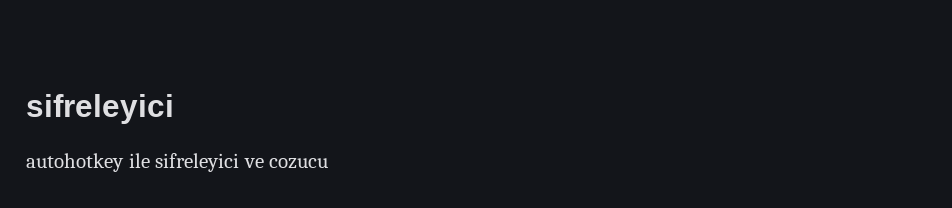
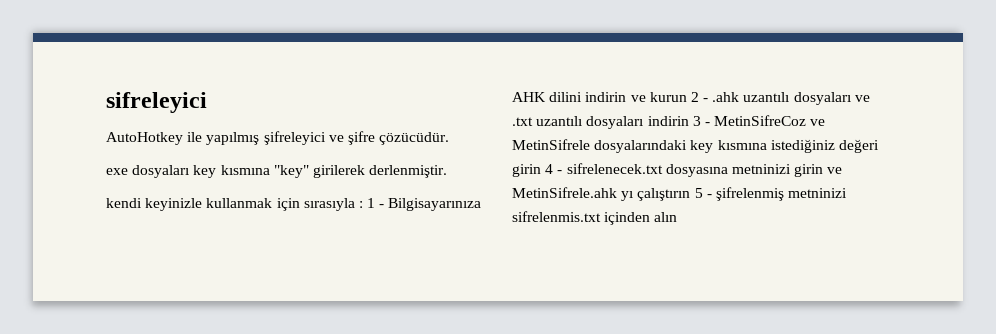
- autohotkey ile sifreleyici ve cozucu
+ AutoHotkey ile yapılmış şifreleyici ve şifre çözücüdür.
+ exe dosyaları key kısmına "key" girilerek derlenmiştir.
+ kendi keyinizle kullanmak için sırasıyla : 1 - Bilgisayarınıza AHK dilini indirin ve kurun 2 - .ahk uzantılı dosyaları ve .txt uzantılı dosyaları indirin 3 - MetinSifreCoz ve MetinSifrele dosyalarındaki key kısmına istediğiniz değeri girin 4 - sifrelenecek.txt dosyasına metninizi girin ve MetinSifrele.ahk yı çalıştırın 5 - şifrelenmiş metninizi sifrelenmis.txt içinden alın

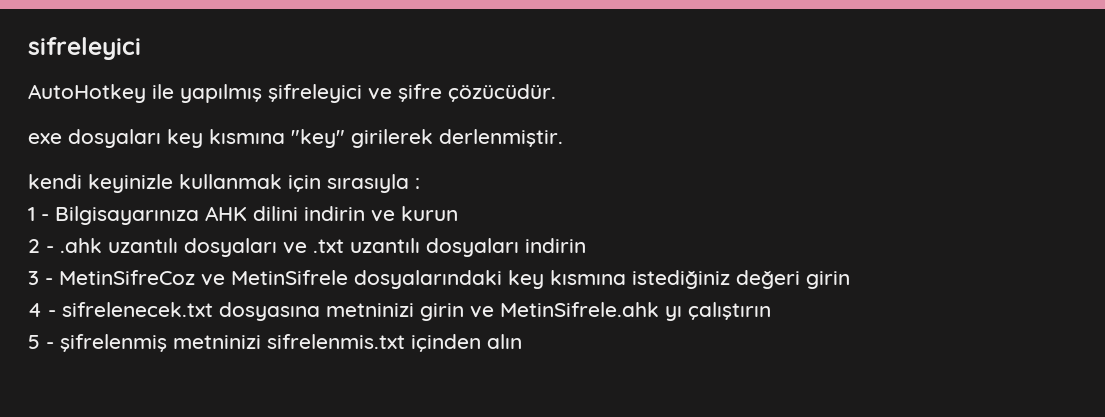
- kendi keyinizle kullanmak için sırasıyla : 1 - Bilgisayarınıza AHK dilini indirin ve kurun 2 - .ahk uzantılı dosyaları ve .txt uzantılı dosyaları indirin 3 - MetinSifreCoz ve MetinSifrele dosyalarındaki key kısmına istediğiniz değeri girin 4 - sifrelenecek.txt dosyasına metninizi girin ve MetinSifrele.ahk yı çalıştırın 5 - şifrelenmiş metninizi sifrelenmis.txt içinden alın
+ kendi keyinizle kullanmak için sırasıyla :
+ 1 - Bilgisayarınıza AHK dilini indirin ve kurun
+ 2 - .ahk uzantılı dosyaları ve .txt uzantılı dosyaları indirin
+ 3 - MetinSifreCoz ve MetinSifrele dosyalarındaki key kısmına istediğiniz değeri girin
+ 4 - sifrelenecek.txt dosyasına metninizi girin ve MetinSifrele.ahk yı çalıştırın
+ 5 - şifrelenmiş metninizi sifrelenmis.txt içinden alın

